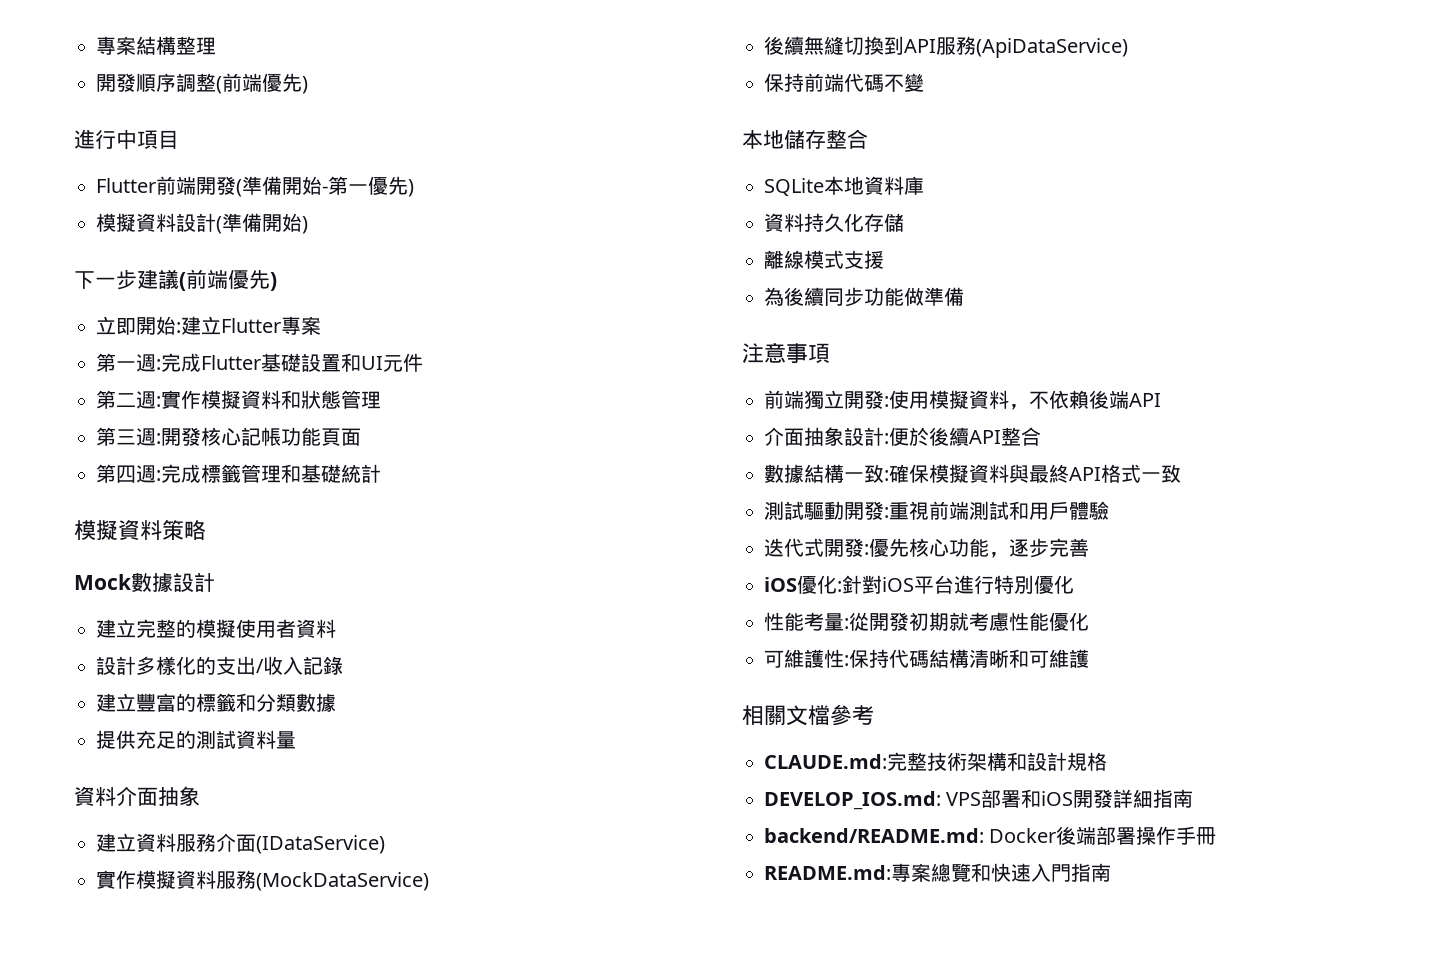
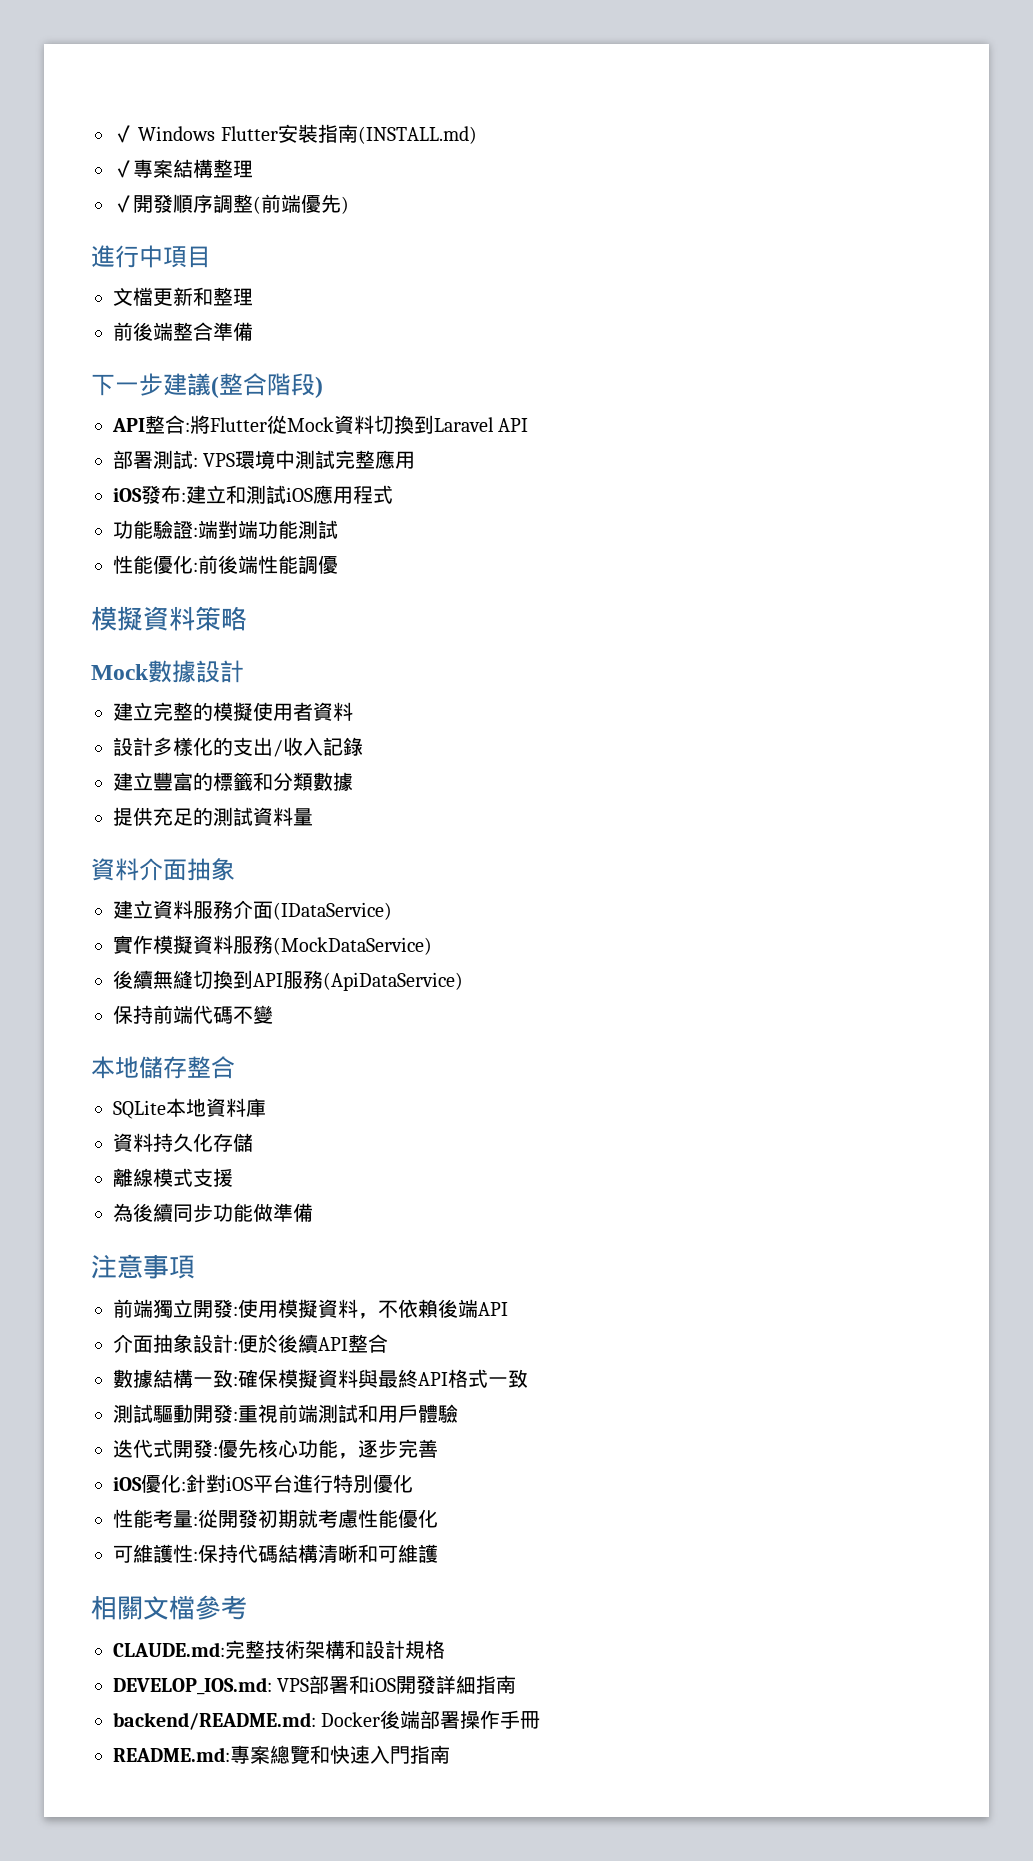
- 專案結構整理
+ ✓ Windows Flutter安裝指南(INSTALL.md)
+ ✓專案結構整理
- 開發順序調整(前端優先)
+ ✓開發順序調整(前端優先)
- Flutter前端開發(準備開始-第一優先)
- 模擬資料設計(準備開始)
+ 文檔更新和整理
+ 前後端整合準備
- 下一步建議(前端優先)
- 立即開始:建立Flutter專案
- 第一週:完成Flutter基礎設置和UI元件
- 第二週:實作模擬資料和狀態管理
- 第三週:開發核心記帳功能頁面
- 第四週:完成標籤管理和基礎統計
+ 下一步建議(整合階段)
+ API整合:將Flutter從Mock資料切換到Laravel API
+ 部署測試: VPS環境中測試完整應用
+ iOS發布:建立和測試iOS應用程式
+ 功能驗證:端對端功能測試
+ 性能優化:前後端性能調優

